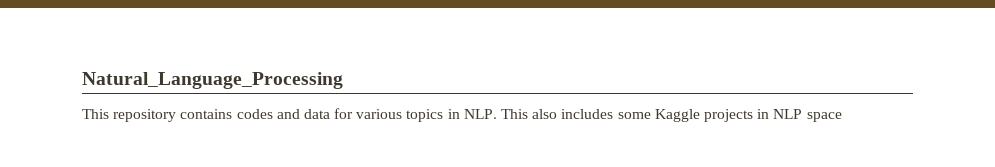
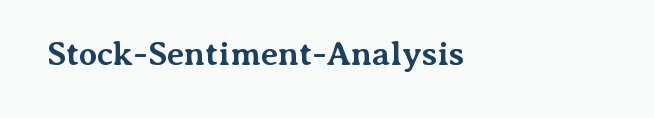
- Natural_Language_Processing
- This repository contains codes and data for various topics in NLP. This also includes some Kaggle projects in NLP space
+ Stock-Sentiment-Analysis

